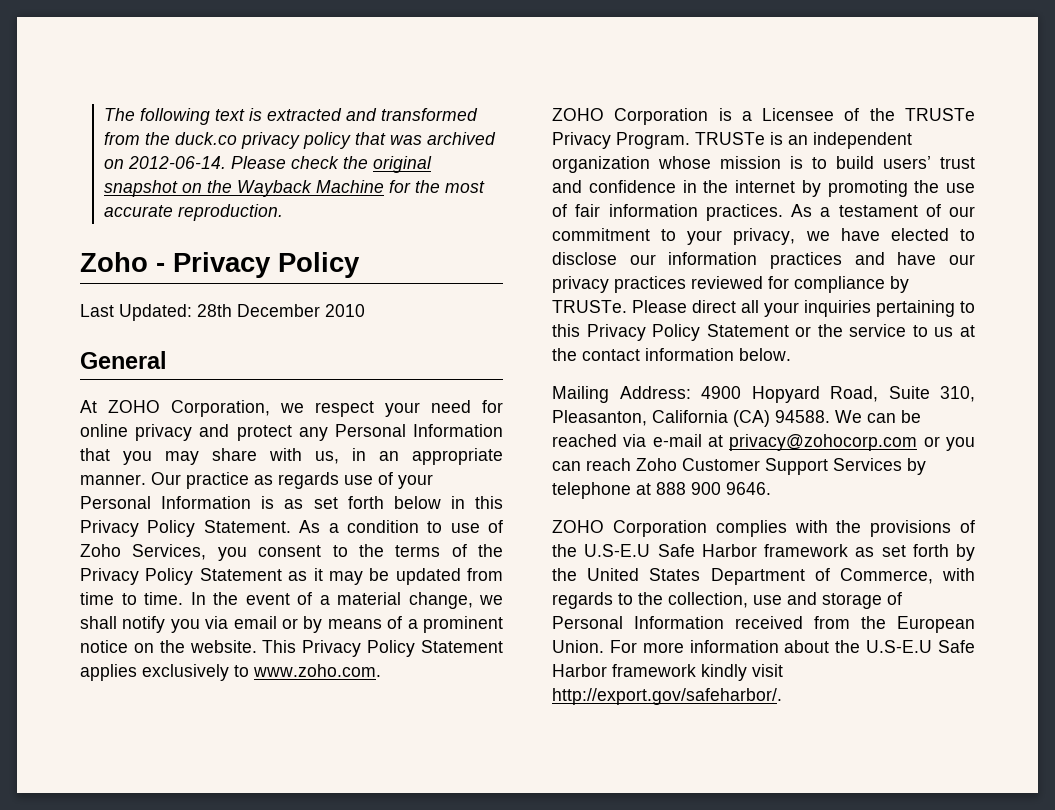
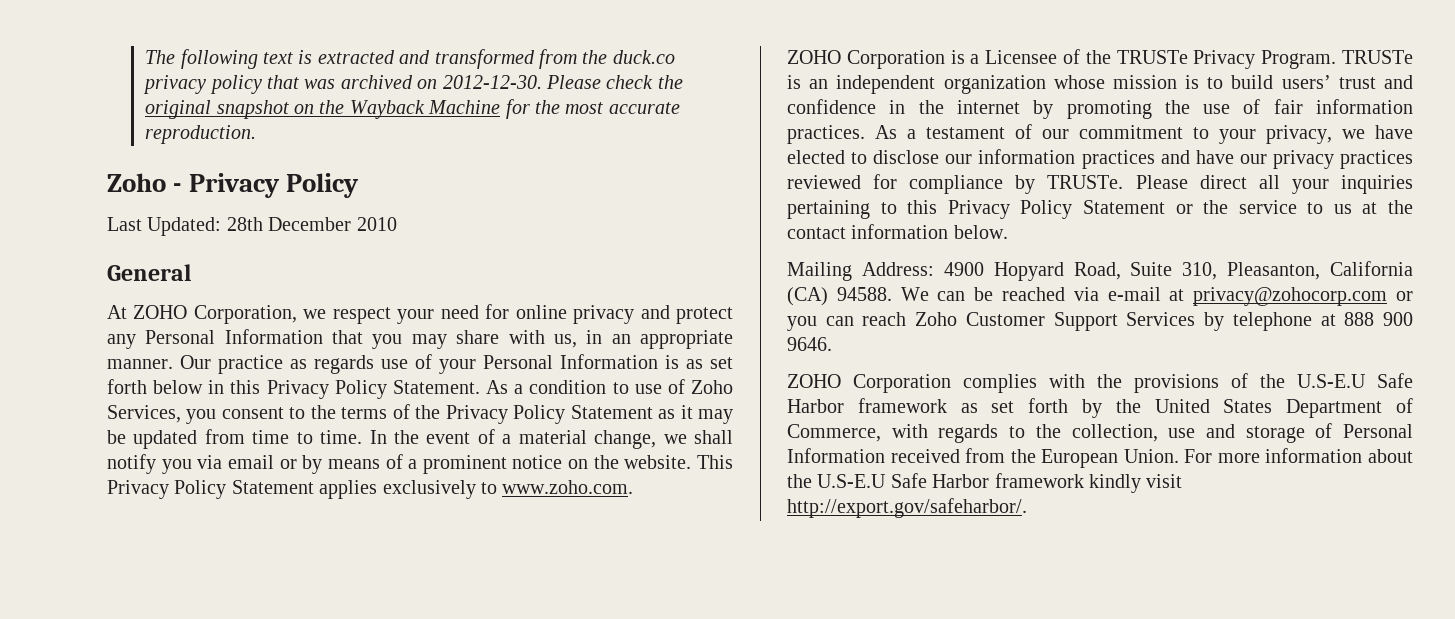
- The following text is extracted and transformed from the duck.co privacy policy that was archived on 2012-06-14.
+ The following text is extracted and transformed from the duck.co privacy policy that was archived on 2012-12-30.

